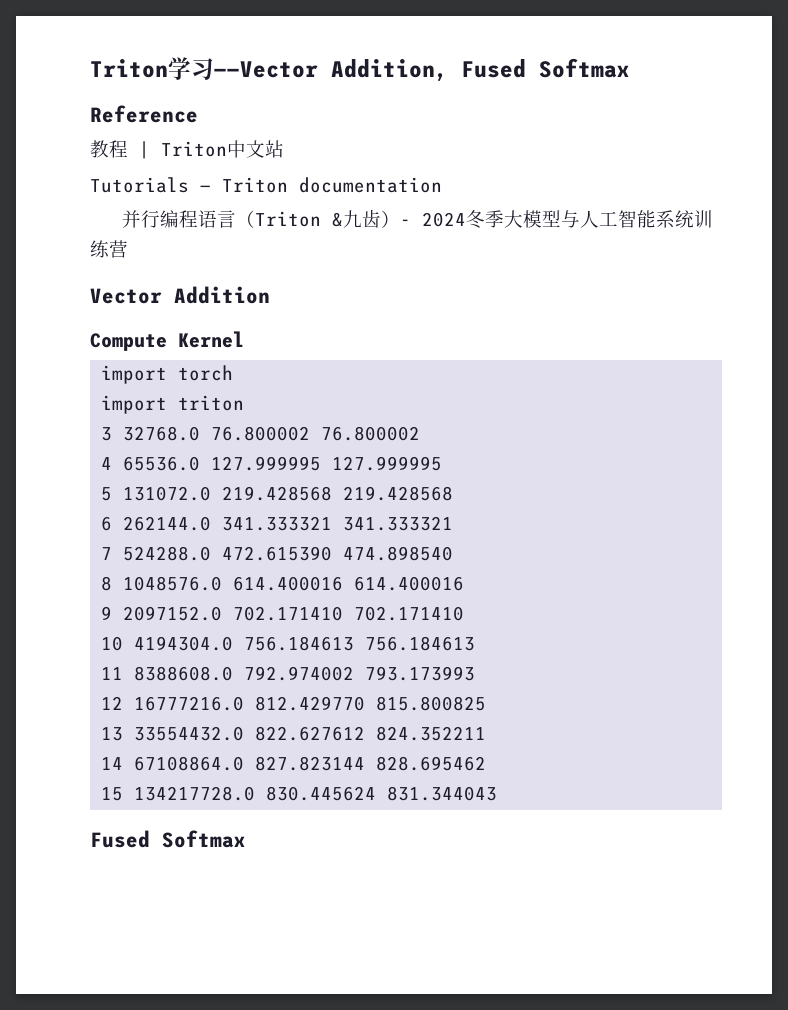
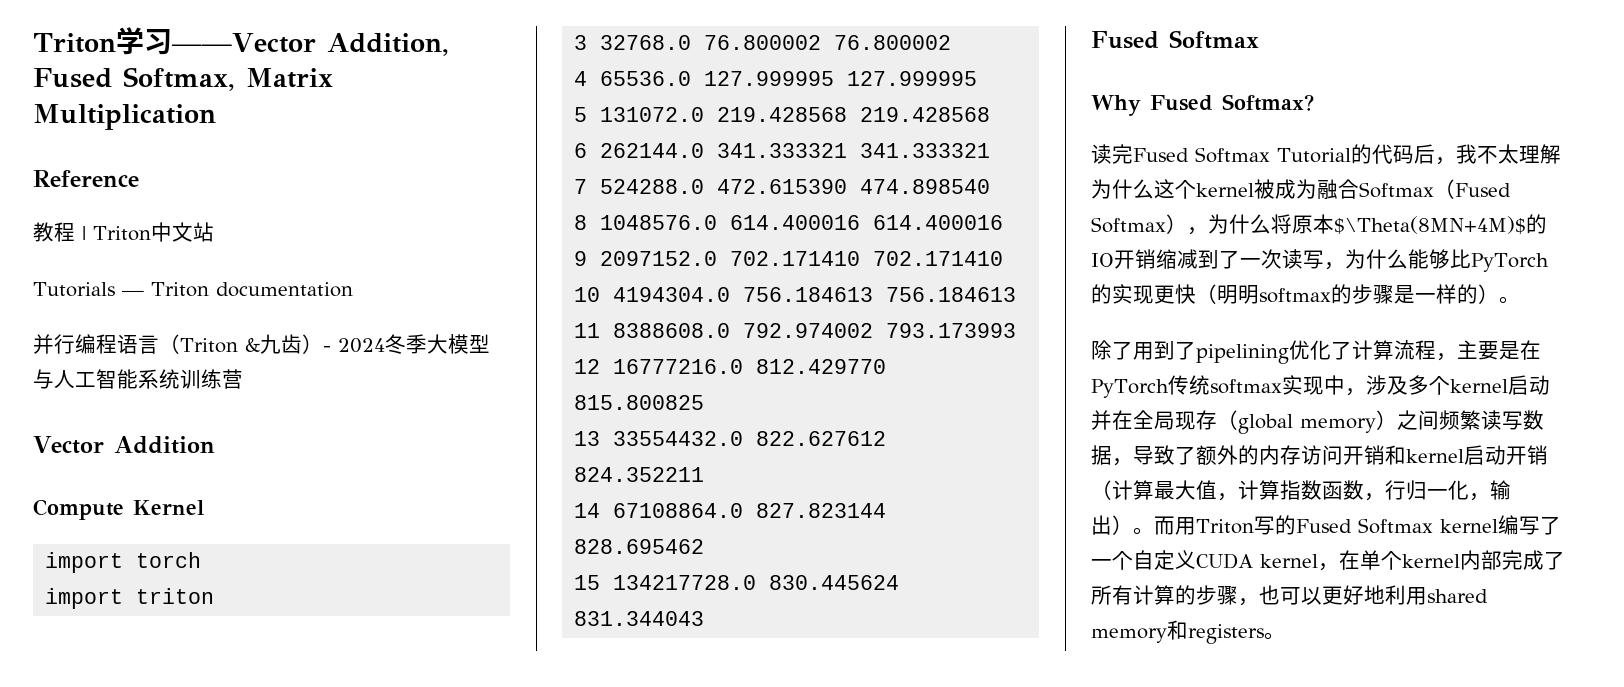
- Triton学习——Vector Addition, Fused Softmax
+ Triton学习——Vector Addition, Fused Softmax, Matrix Multiplication
+ Why Fused Softmax?
+ 读完Fused Softmax Tutorial的代码后，我不太理解为什么这个kernel被成为融合Softmax（Fused Softmax），为什么将原本$\Theta(8MN+4M)$的IO开销缩减到了一次读写，为什么能够比PyTorch的实现更快（明明softmax的步骤是一样的）。
+ 除了用到了pipelining优化了计算流程，主要是在PyTorch传统softmax实现中，涉及多个kernel启动并在全局现存（global memory）之间频繁读写数据，导致了额外的内存访问开销和kernel启动开销（计算最大值，计算指数函数，行归一化，输出）。而用Triton写的Fused Softmax kernel编写了一个自定义CUDA kernel，在单个kernel内部完成了所有计算的步骤，也可以更好地利用shared memory和registers。

